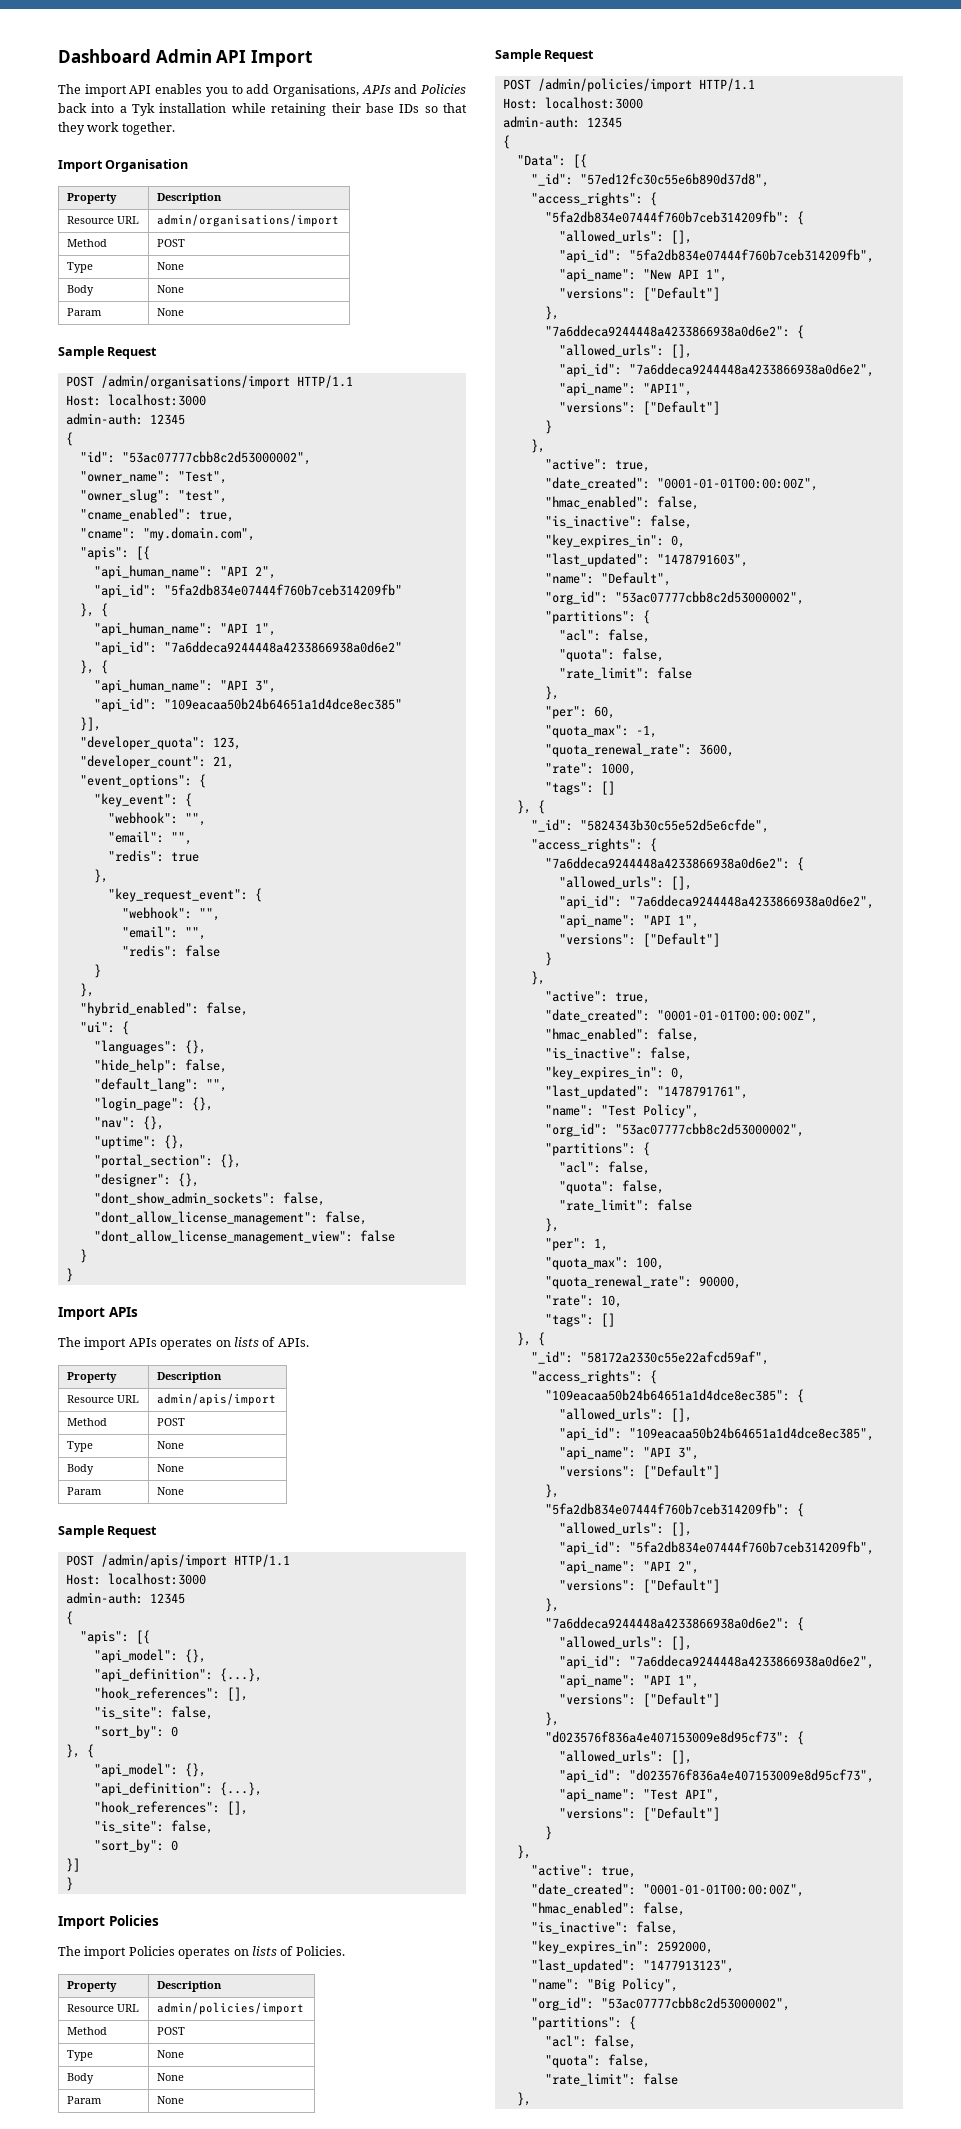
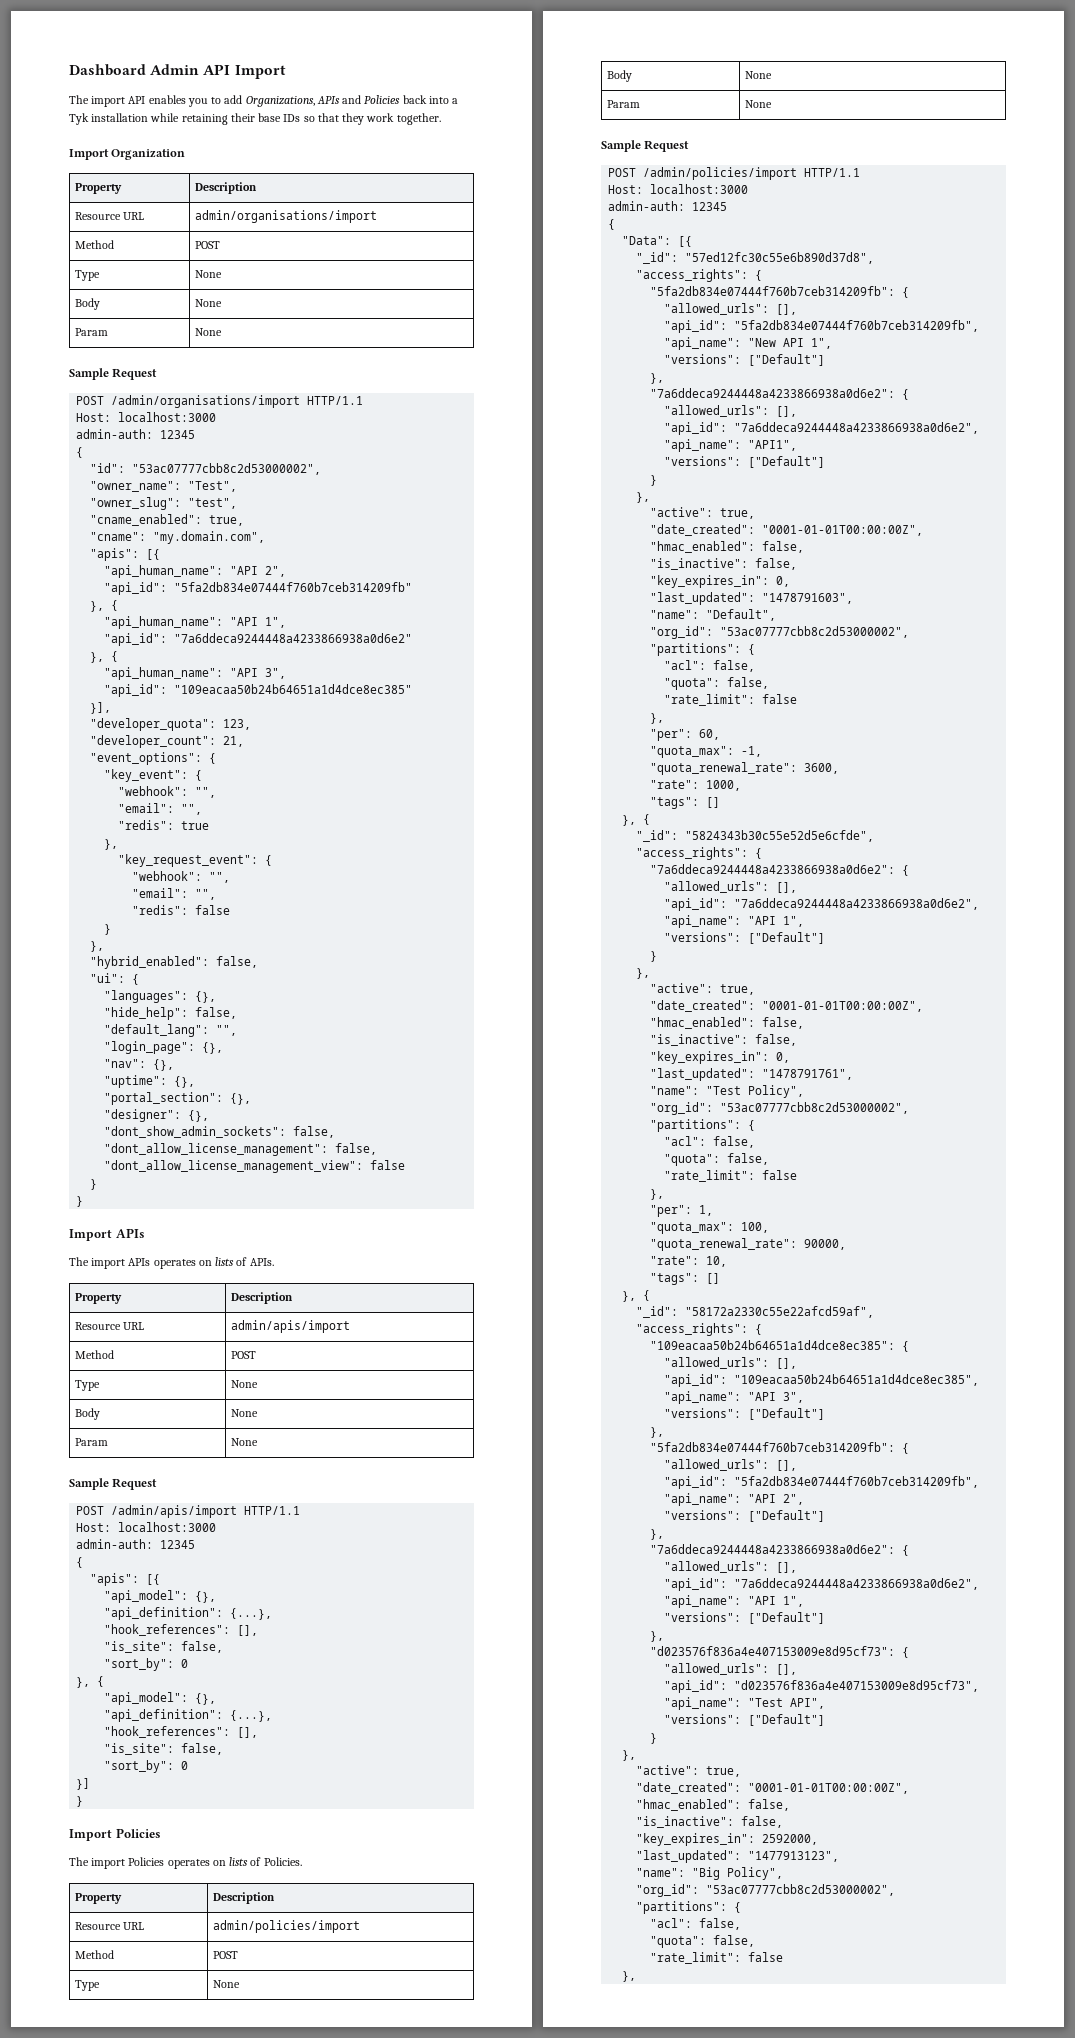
- The import API enables you to add Organisations, APIs and Policies back into a Tyk installation while retaining their base IDs so that they work together.
+ The import API enables you to add Organizations, APIs and Policies back into a Tyk installation while retaining their base IDs so that they work together.
- Import Organisation
+ Import Organization

